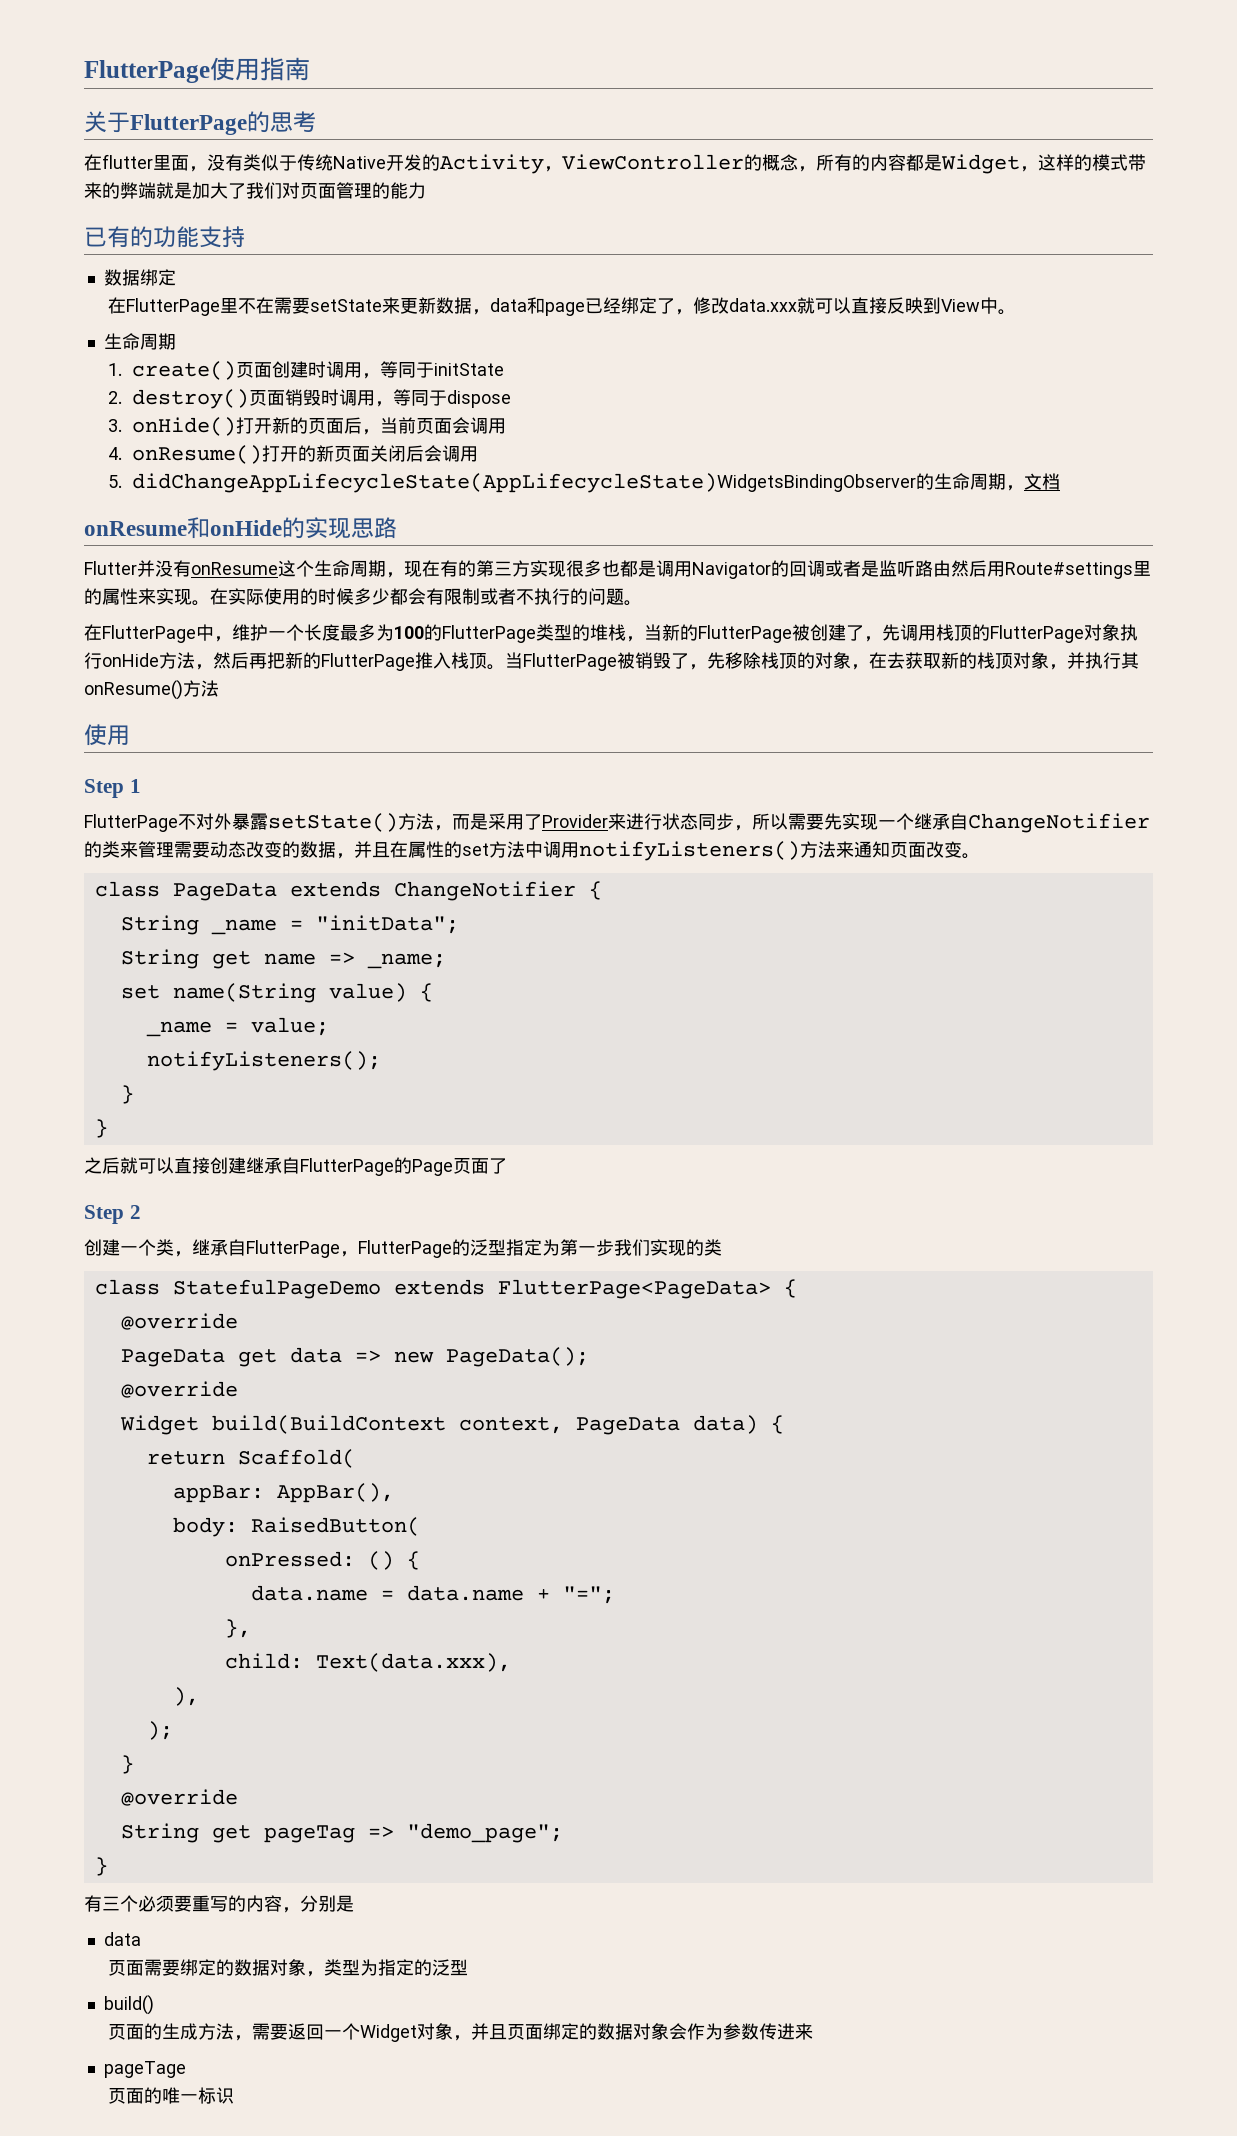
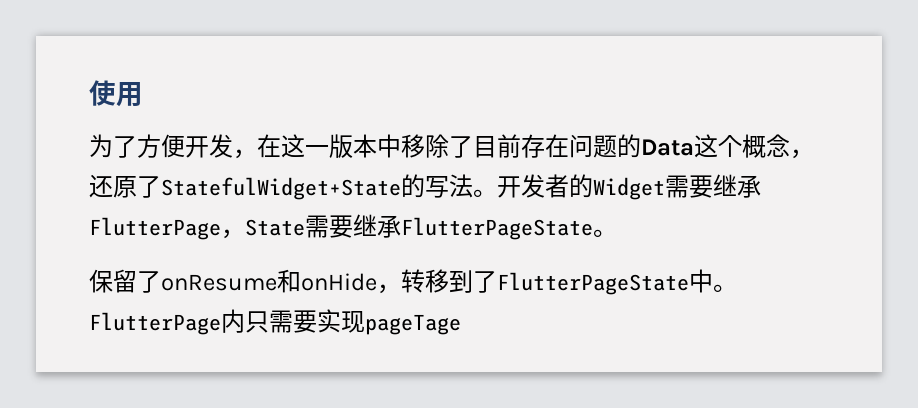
- FlutterPage使用指南
- 关于FlutterPage的思考
- 在flutter里面，没有类似于传统Native开发的Activity，ViewController的概念，所有的内容都是Widget，这样的模式带来的弊端就是加大了我们对页面管理的能力
- 已有的功能支持
- 数据绑定
- 在FlutterPage里不在需要setState来更新数据，data和page已经绑定了，修改data.xxx就可以直接反映到View中。
- 生命周期
- 1. create()页面创建时调用，等同于initState
- 2. destroy()页面销毁时调用，等同于dispose
- 3. onHide()打开新的页面后，当前页面会调用
- 4. onResume()打开的新页面关闭后会调用
- 5. didChangeAppLifecycleState(AppLifecycleState)WidgetsBindingObserver的生命周期，文档
- onResume和onHide的实现思路
- Flutter并没有onResume这个生命周期，现在有的第三方实现很多也都是调用Navigator的回调或者是监听路由然后用Route#settings里的属性来实现。在实际使用的时候多少都会有限制或者不执行的问题。
- 在FlutterPage中，维护一个长度最多为100的FlutterPage类型的堆栈，当新的FlutterPage被创建了，先调用栈顶的FlutterPage对象执行onHide方法，然后再把新的FlutterPage推入栈顶。当FlutterPage被销毁了，先移除栈顶的对象，在去获取新的栈顶对象，并执行其onResume()方法
  使用
- Step 1
- FlutterPage不对外暴露setState()方法，而是采用了Provider来进行状态同步，所以需要先实现一个继承自ChangeNotifier的类来管理需要动态改变的数据，并且在属性的set方法中调用notifyListeners()方法来通知页面改变。
- class PageData extends ChangeNotifier {
- String _name = "initData";
- String get name => _name;
- set name(String value) {
- _name = value;
- notifyListeners();
- }
- }
- 之后就可以直接创建继承自FlutterPage的Page页面了
- Step 2
- 创建一个类，继承自FlutterPage，FlutterPage的泛型指定为第一步我们实现的类
- class StatefulPageDemo extends FlutterPage<PageData> {
- @override
- PageData get data => new PageData();
- @override
- Widget build(BuildContext context, PageData data) {
- return Scaffold(
- appBar: AppBar(),
- body: RaisedButton(
- onPressed: () {
- data.name = data.name + "=";
- },
- child: Text(data.xxx),
- ),
- );
- }
- @override
- String get pageTag => "demo_page";
- }
- 有三个必须要重写的内容，分别是
- data
- 页面需要绑定的数据对象，类型为指定的泛型
- build()
- 页面的生成方法，需要返回一个Widget对象，并且页面绑定的数据对象会作为参数传进来
- pageTage
- 页面的唯一标识
+ 为了方便开发，在这一版本中移除了目前存在问题的Data这个概念，还原了StatefulWidget+State的写法。开发者的Widget需要继承FlutterPage，State需要继承FlutterPageState。
+ 保留了onResume和onHide，转移到了FlutterPageState中。FlutterPage内只需要实现pageTage

